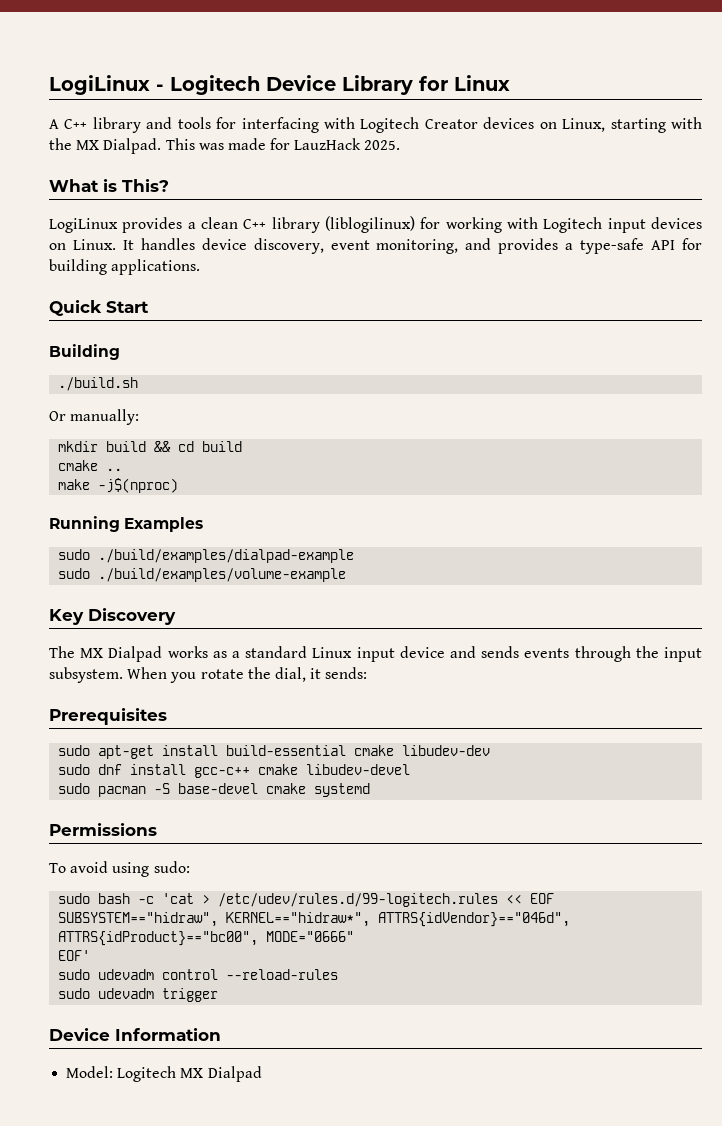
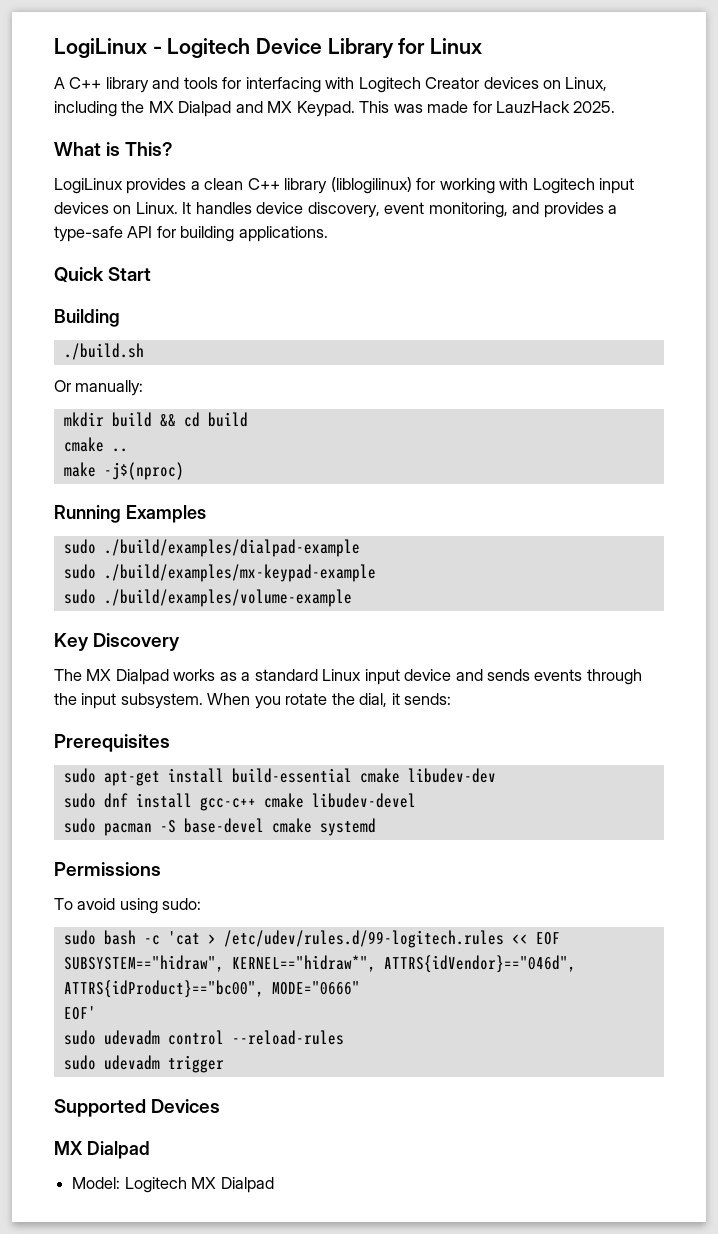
- A C++ library and tools for interfacing with Logitech Creator devices on Linux, starting with the MX Dialpad.
+ A C++ library and tools for interfacing with Logitech Creator devices on Linux, including the MX Dialpad and MX Keypad.
+ sudo ./build/examples/mx-keypad-example
- Device Information
+ Supported Devices
+ MX Dialpad

